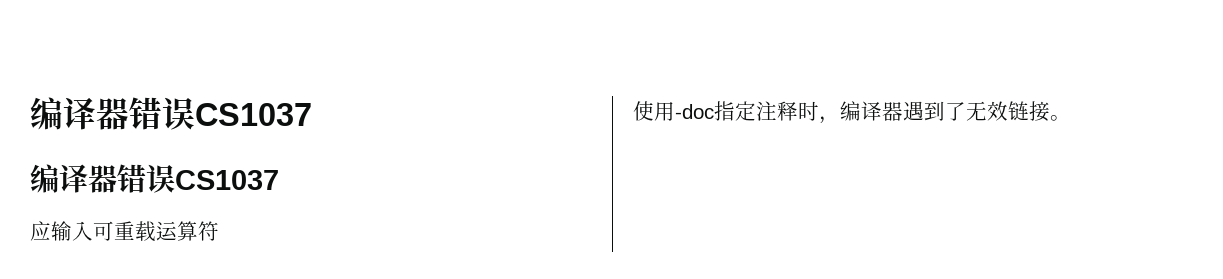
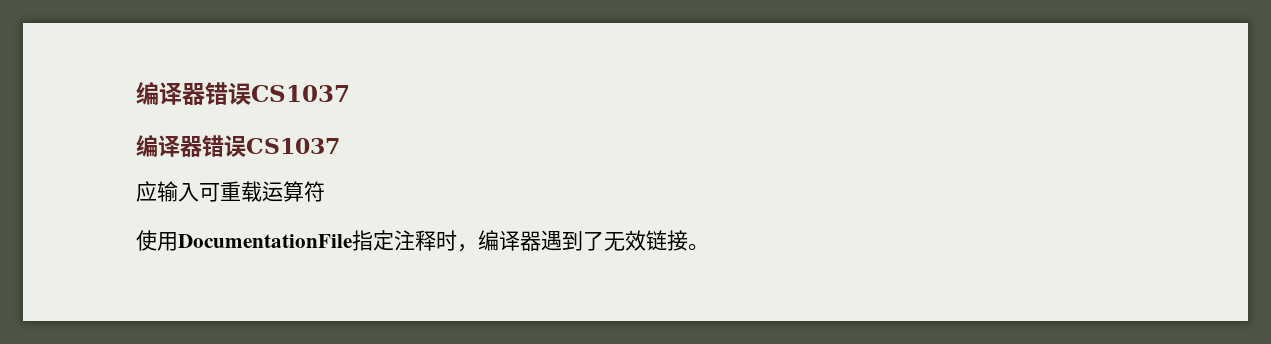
- 使用-doc指定注释时，编译器遇到了无效链接。
+ 使用DocumentationFile指定注释时，编译器遇到了无效链接。

